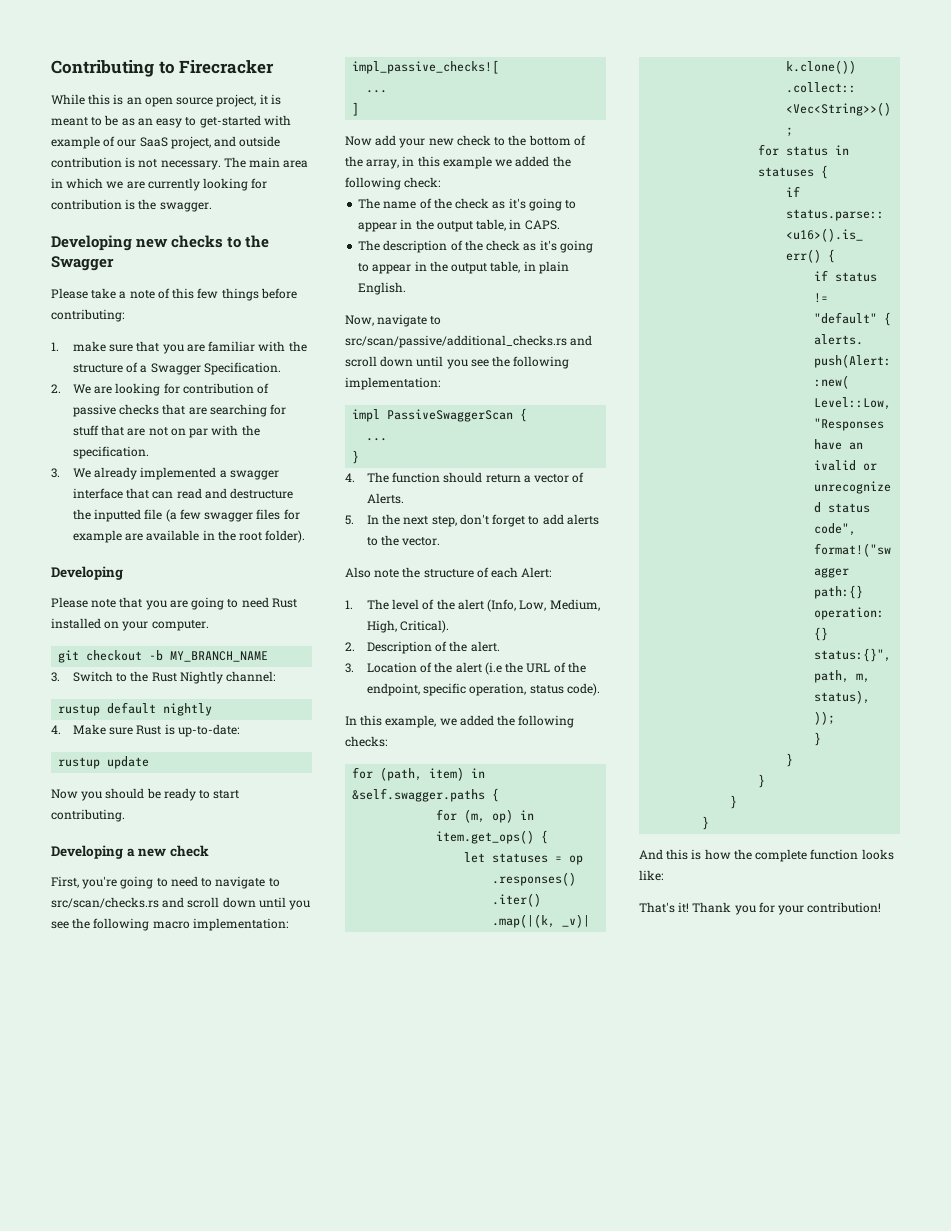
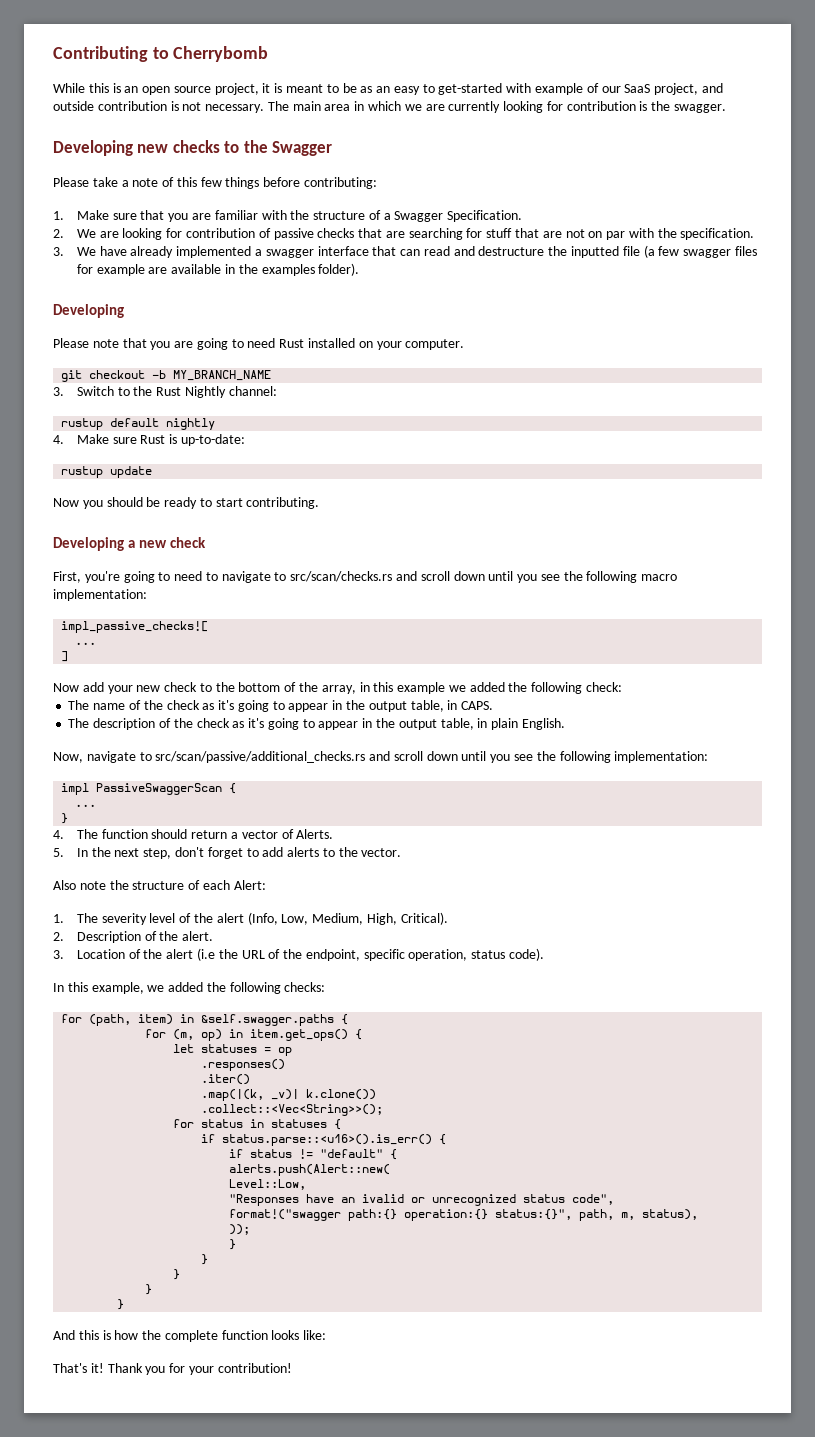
- Contributing to Firecracker
+ Contributing to Cherrybomb
- 1. make sure that you are familiar with the structure of a Swagger Specification.
+ 1. Make sure that you are familiar with the structure of a Swagger Specification.
- 3. We already implemented a swagger interface that can read and destructure the inputted file (a few swagger files for example are available in the root folder).
+ 3. We have already implemented a swagger interface that can read and destructure the inputted file (a few swagger files for example are available in the examples folder).
- 1. The level of the alert (Info, Low, Medium, High, Critical).
+ 1. The severity level of the alert (Info, Low, Medium, High, Critical).

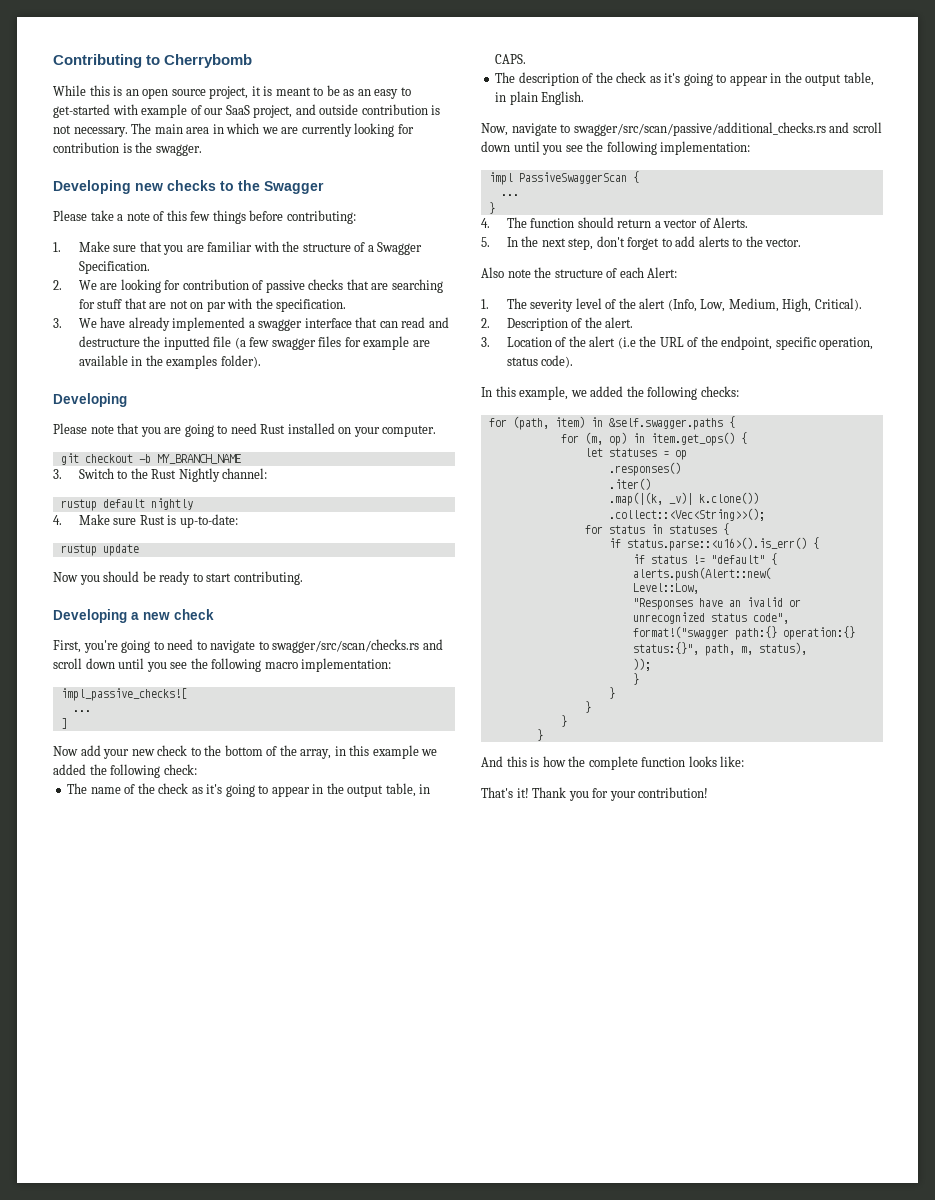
- First, you're going to need to navigate to src/scan/checks.rs and scroll down until you see the following macro implementation:
+ First, you're going to need to navigate to swagger/src/scan/checks.rs and scroll down until you see the following macro implementation:
- Now, navigate to src/scan/passive/additional_checks.rs and scroll down until you see the following implementation:
+ Now, navigate to swagger/src/scan/passive/additional_checks.rs and scroll down until you see the following implementation:

